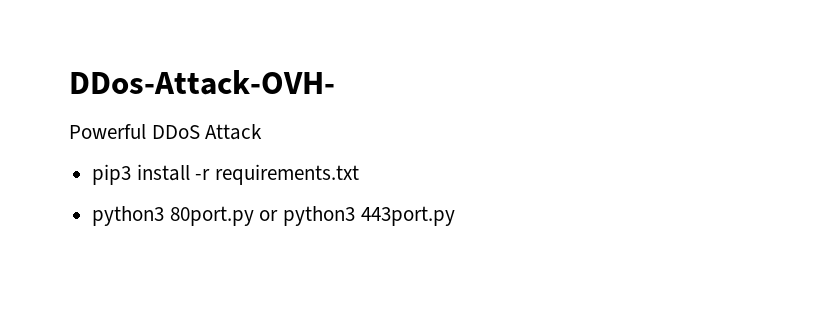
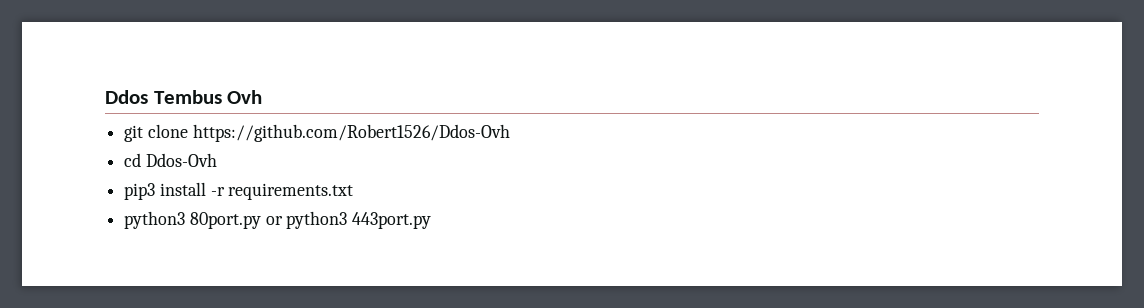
- DDos-Attack-OVH-
- Powerful DDoS Attack
+ Ddos Tembus Ovh
+ git clone https://github.com/Robert1526/Ddos-Ovh
+ cd Ddos-Ovh

